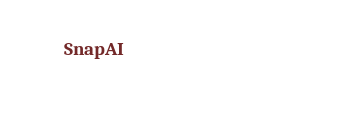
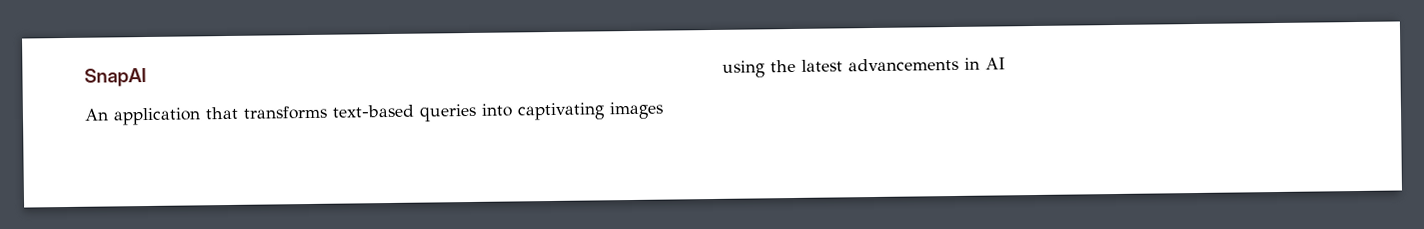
+ An application that transforms text-based queries into captivating images using the latest advancements in AI

